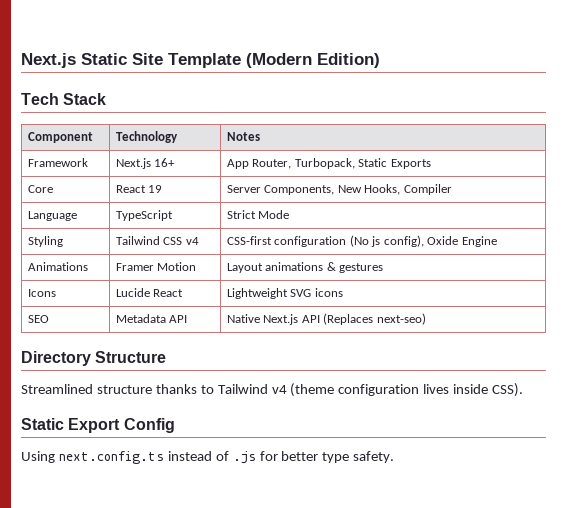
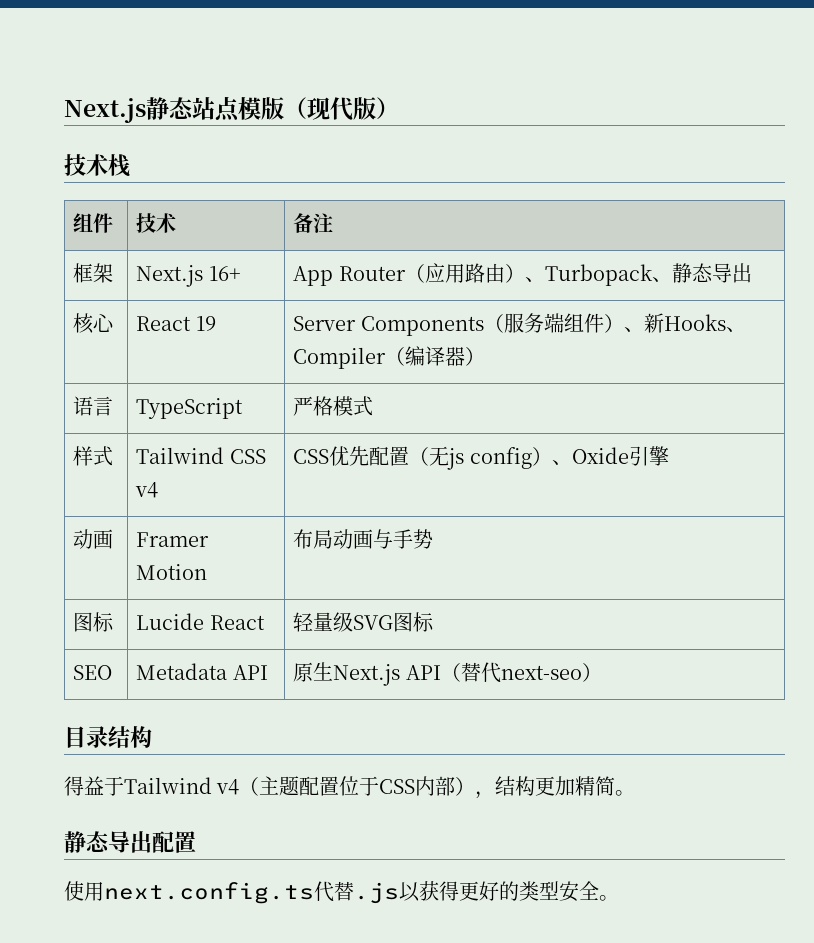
- Next.js Static Site Template (Modern Edition)
- Tech Stack
- Component | Technology | Notes
- Framework | Next.js 16+ | App Router, Turbopack, Static Exports
- Core | React 19 | Server Components, New Hooks, Compiler
- Language | TypeScript | Strict Mode
- Styling | Tailwind CSS v4 | CSS-first configuration (No js config), Oxide Engine
- Animations | Framer Motion | Layout animations & gestures
- Icons | Lucide React | Lightweight SVG icons
+ Next.js静态站点模版（现代版）
+ 技术栈
+ 组件 | 技术 | 备注
+ 框架 | Next.js 16+ | App Router（应用路由）、Turbopack、静态导出
+ 核心 | React 19 | Server Components（服务端组件）、新Hooks、Compiler（编译器）
+ 语言 | TypeScript | 严格模式
+ 样式 | Tailwind CSS v4 | CSS优先配置（无js config）、Oxide引擎
+ 动画 | Framer Motion | 布局动画与手势
+ 图标 | Lucide React | 轻量级SVG图标
- SEO | Metadata API | Native Next.js API (Replaces next-seo)
- Directory Structure
- Streamlined structure thanks to Tailwind v4 (theme configuration lives inside CSS).
- Static Export Config
- Using next.config.ts instead of .js for better type safety.
+ SEO | Metadata API | 原生Next.js API（替代next-seo）
+ 目录结构
+ 得益于Tailwind v4（主题配置位于CSS内部），结构更加精简。
+ 静态导出配置
+ 使用next.config.ts代替.js以获得更好的类型安全。

